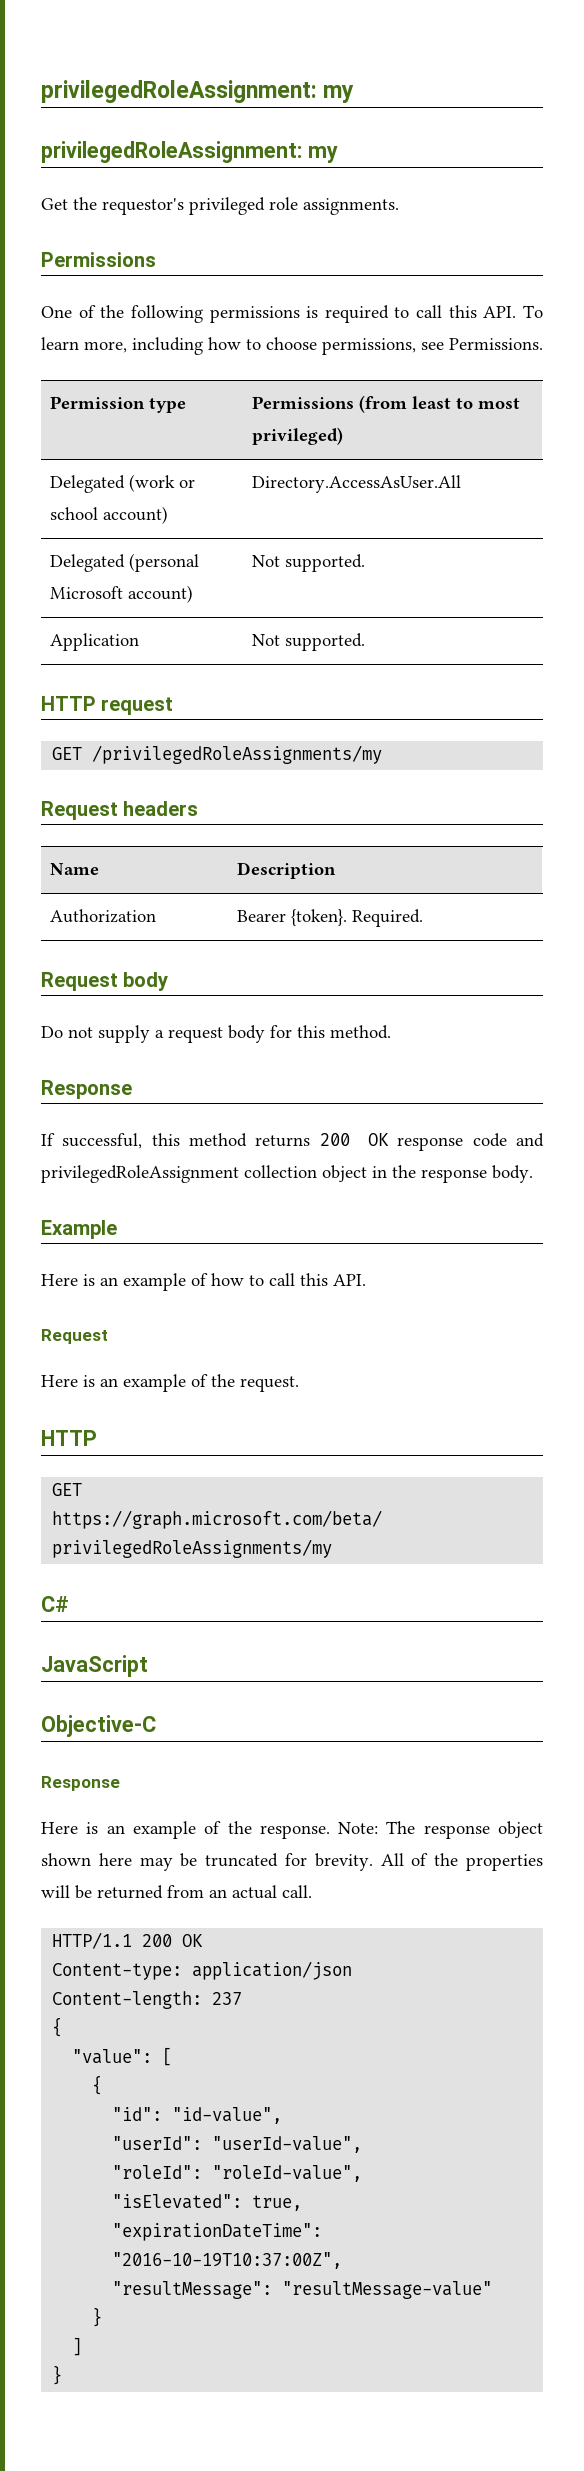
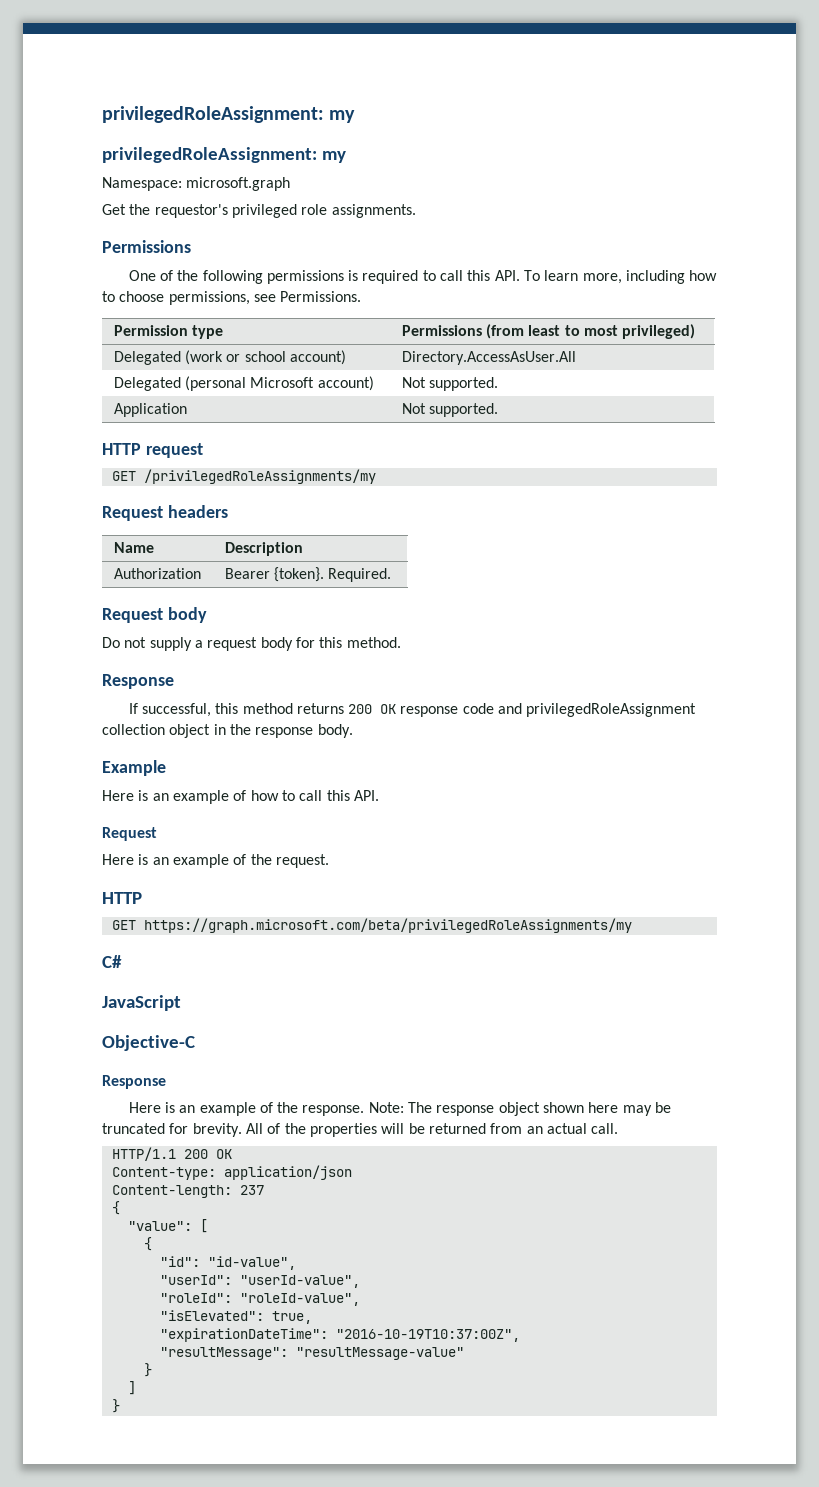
+ Namespace: microsoft.graph

